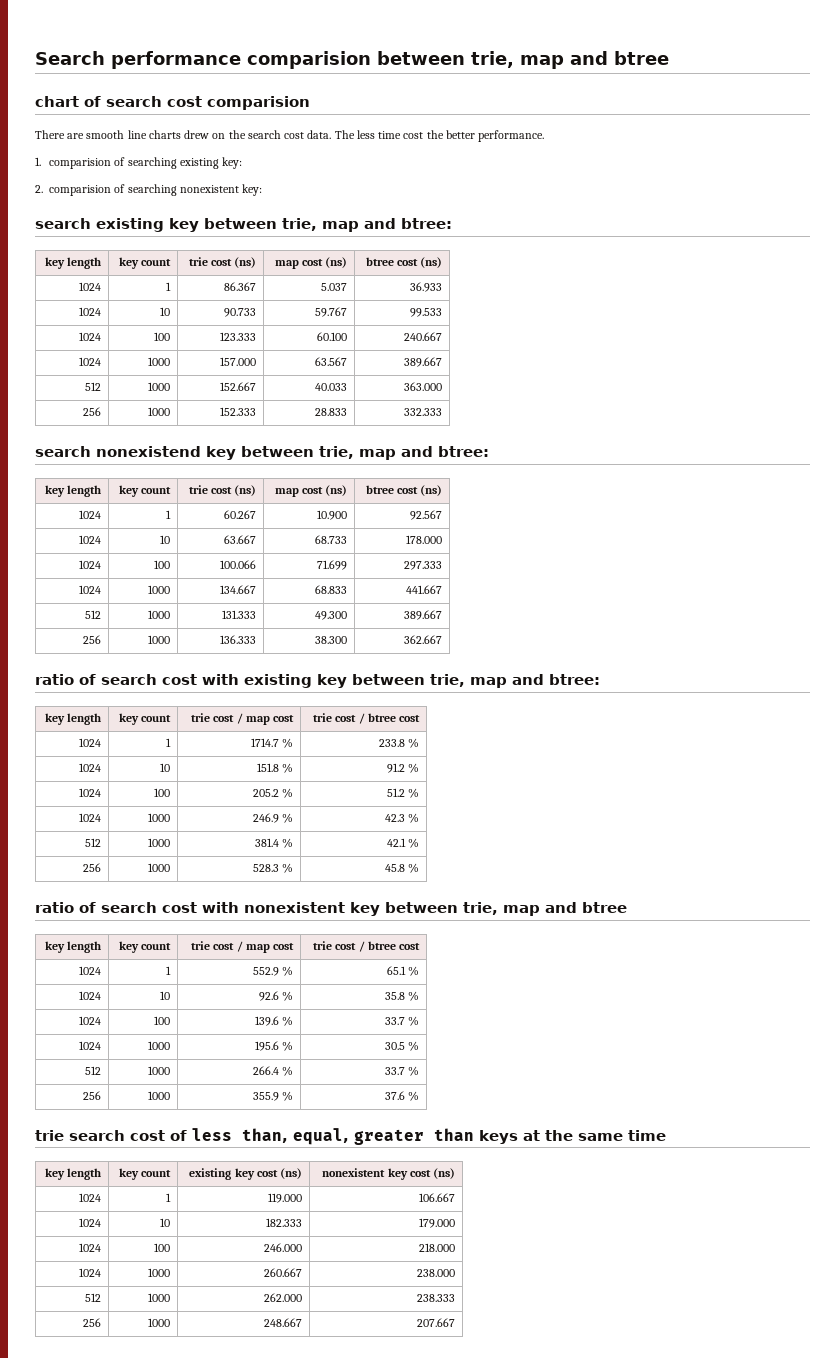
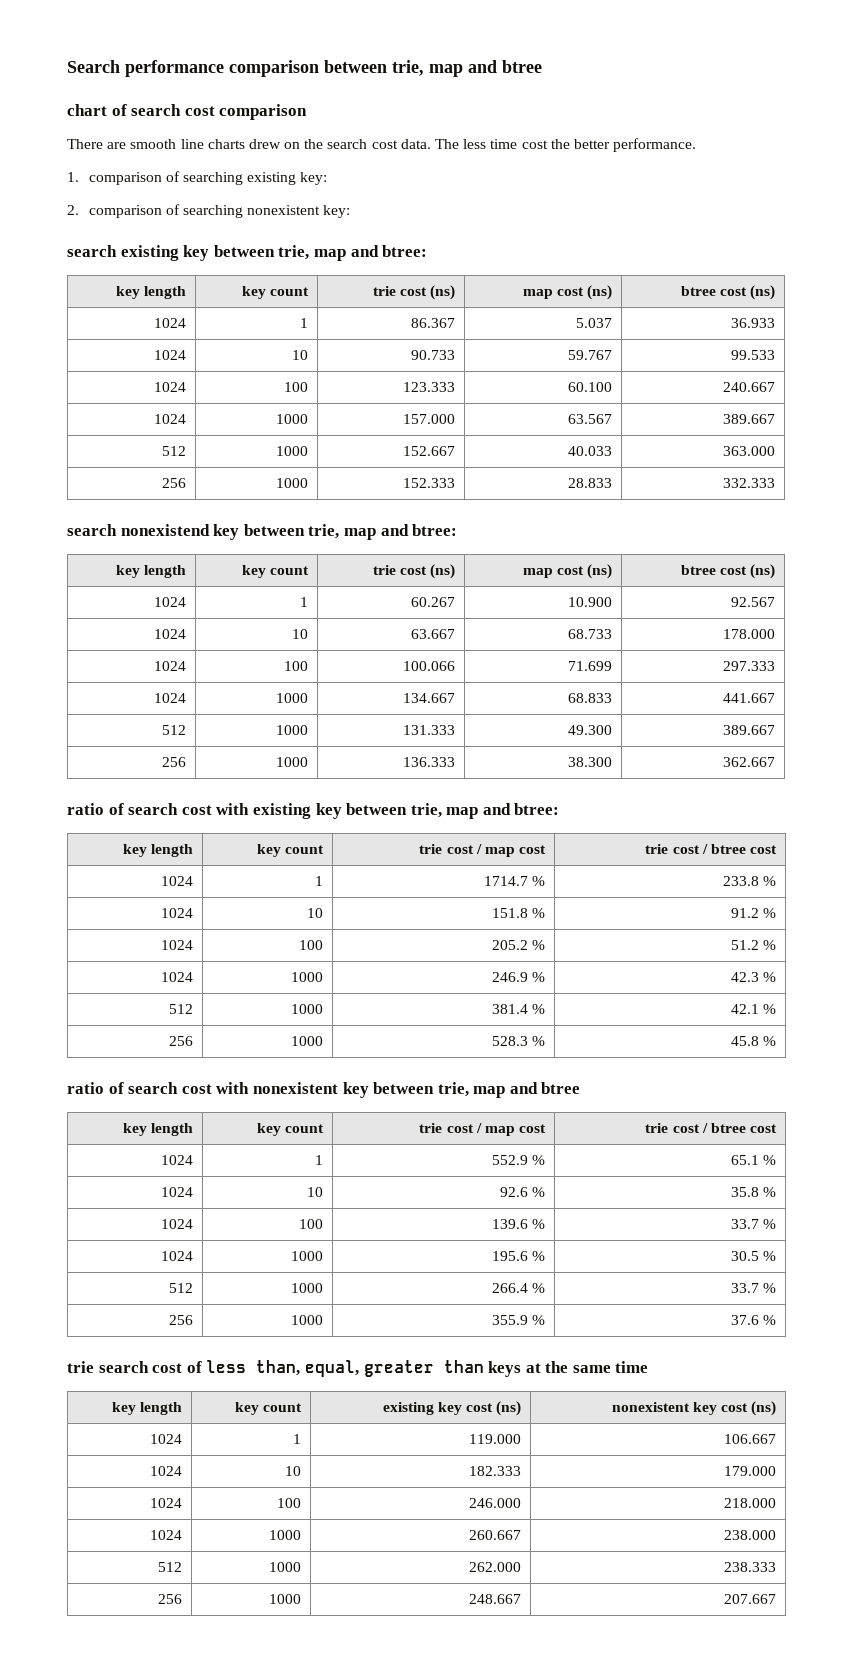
- Search performance comparision between trie, map and btree
+ Search performance comparison between trie, map and btree
- chart of search cost comparision
+ chart of search cost comparison
- 1. comparision of searching existing key:
+ 1. comparison of searching existing key:
- 2. comparision of searching nonexistent key:
+ 2. comparison of searching nonexistent key:

